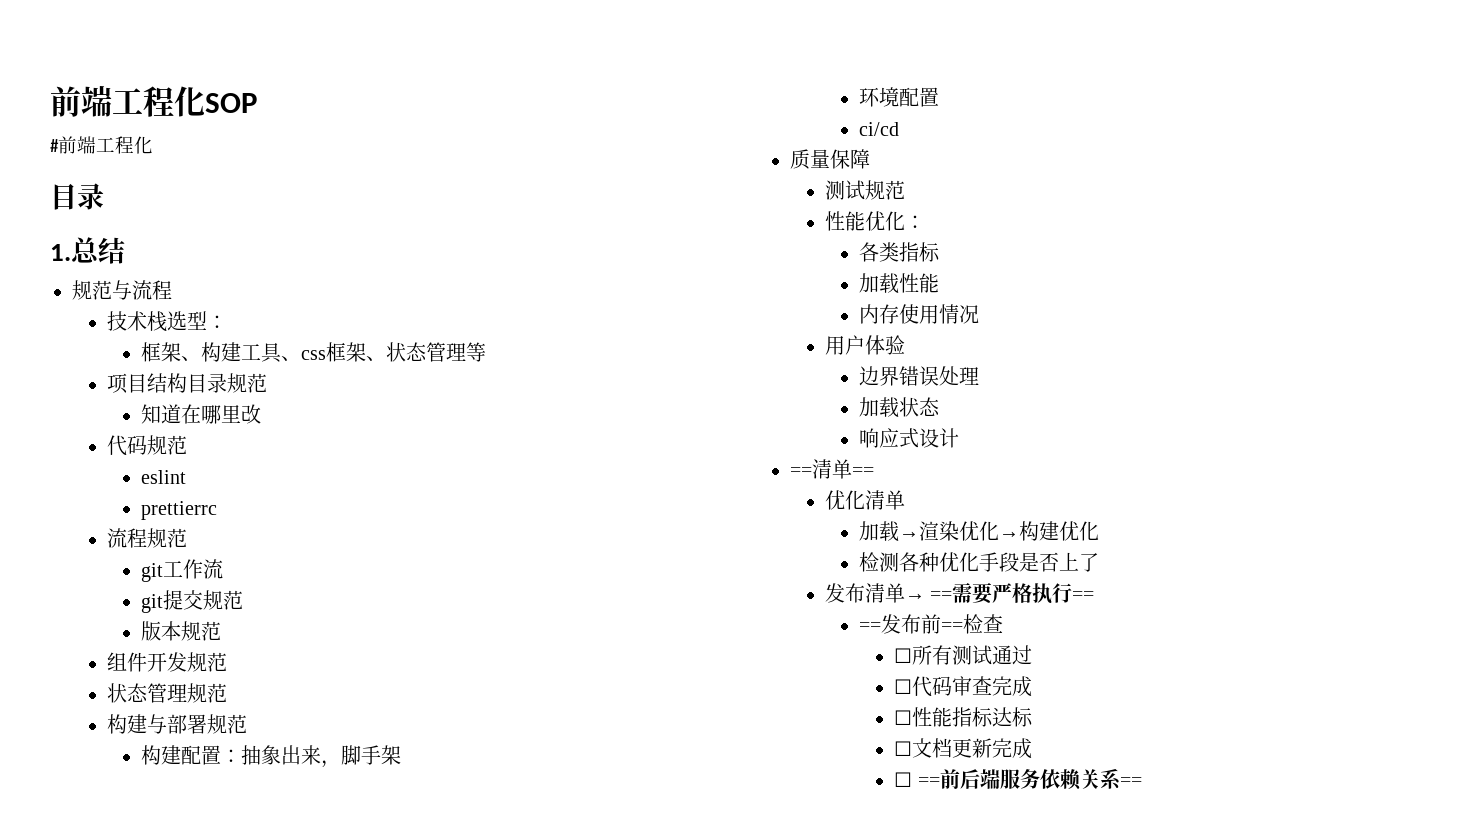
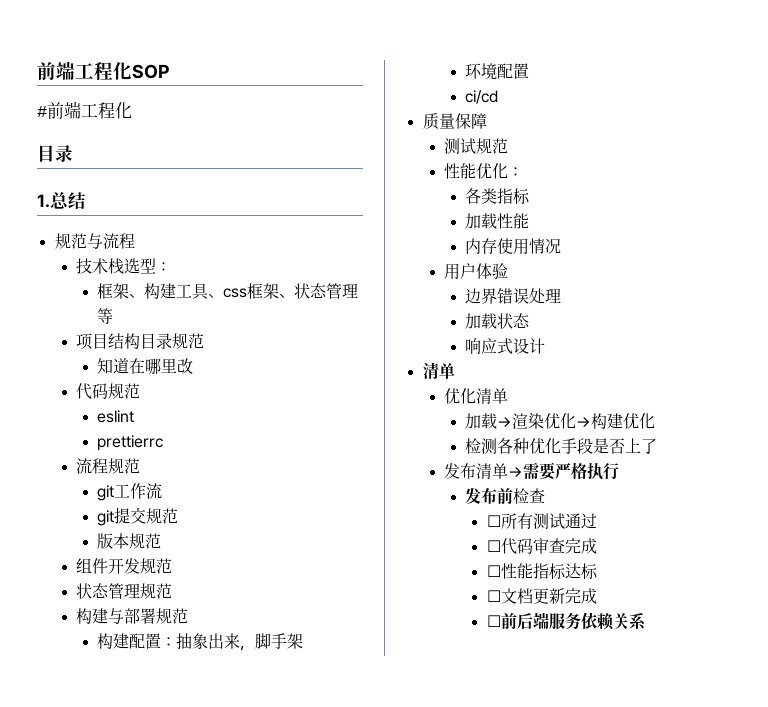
  响应式设计
- ==清单==
+ 清单
- 发布清单→ ==需要严格执行==
- ==发布前==检查
+ 发布清单→需要严格执行
+ 发布前检查
- ☐ ==前后端服务依赖关系==
+ ☐前后端服务依赖关系

